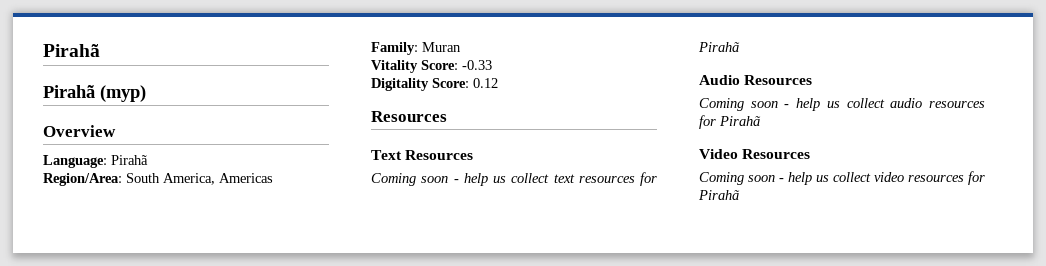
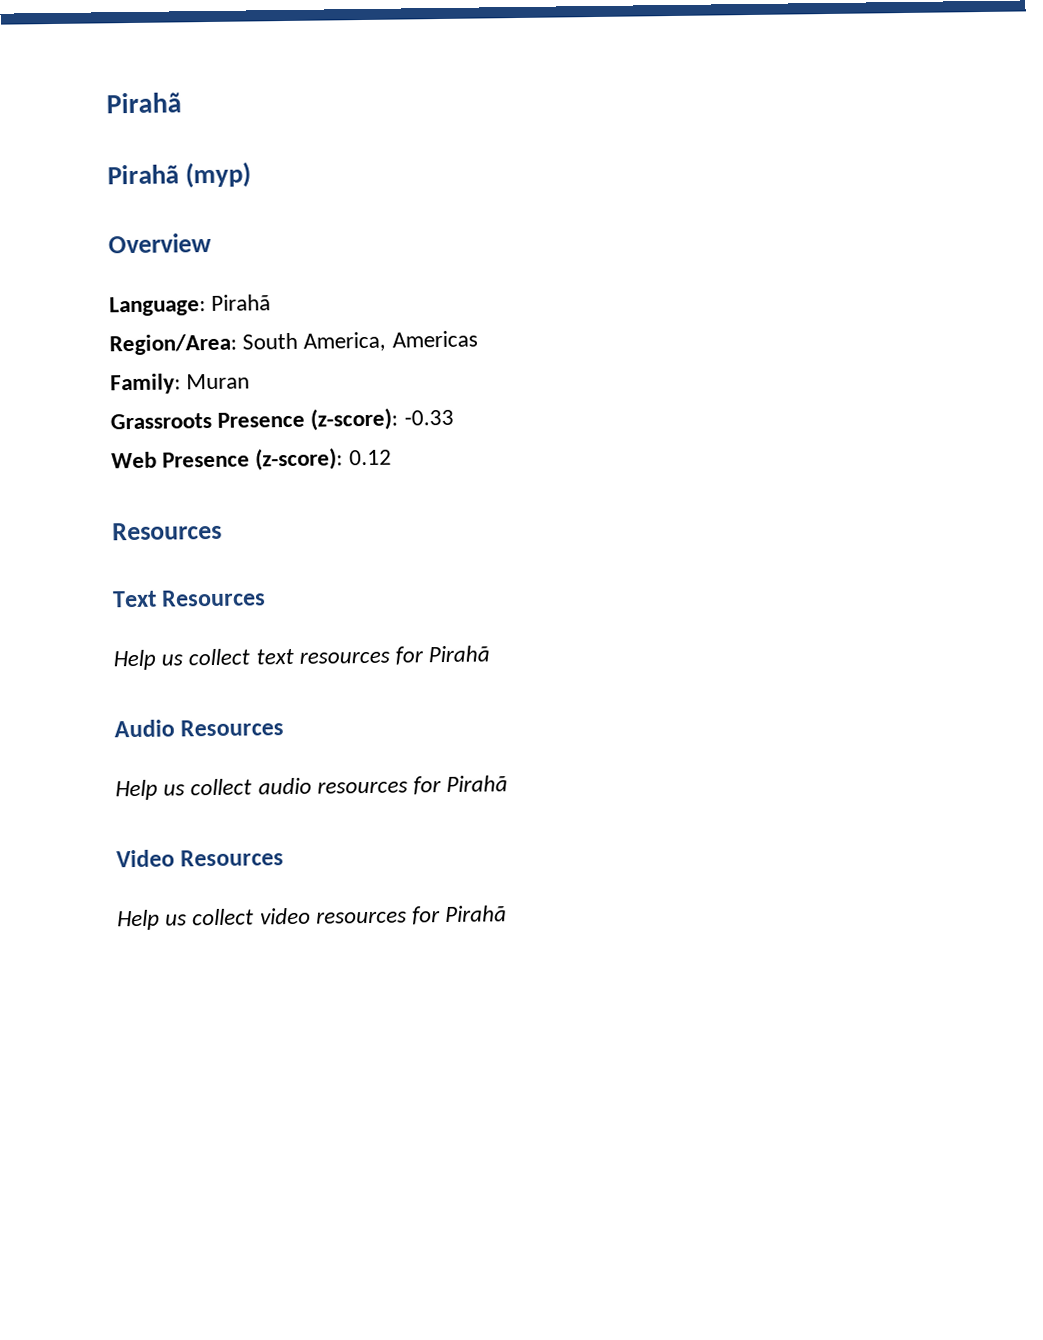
- Vitality Score: -0.33
- Digitality Score: 0.12
+ Grassroots Presence (z-score): -0.33
+ Web Presence (z-score): 0.12
- Coming soon - help us collect text resources for Pirahã
+ Help us collect text resources for Pirahã
- Coming soon - help us collect audio resources for Pirahã
+ Help us collect audio resources for Pirahã
- Coming soon - help us collect video resources for Pirahã
+ Help us collect video resources for Pirahã

